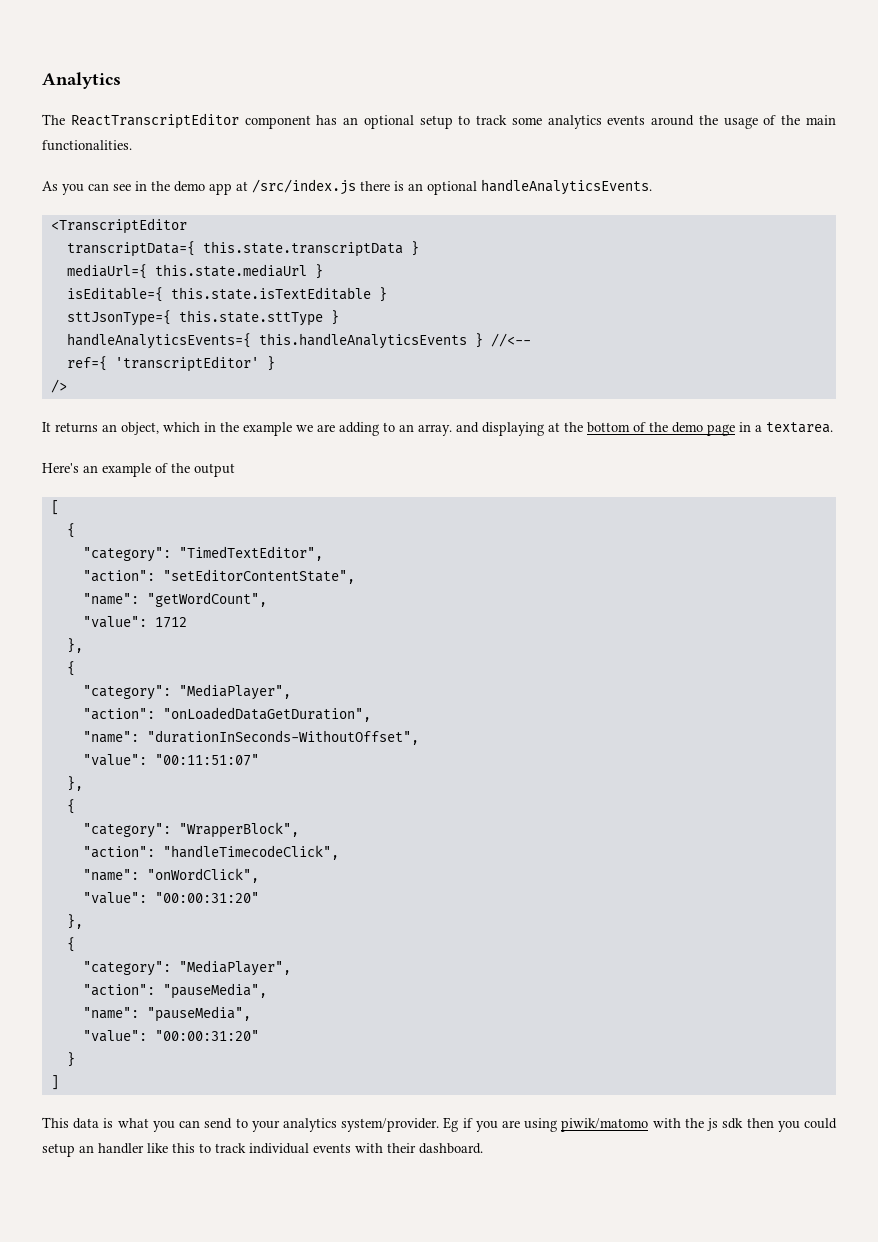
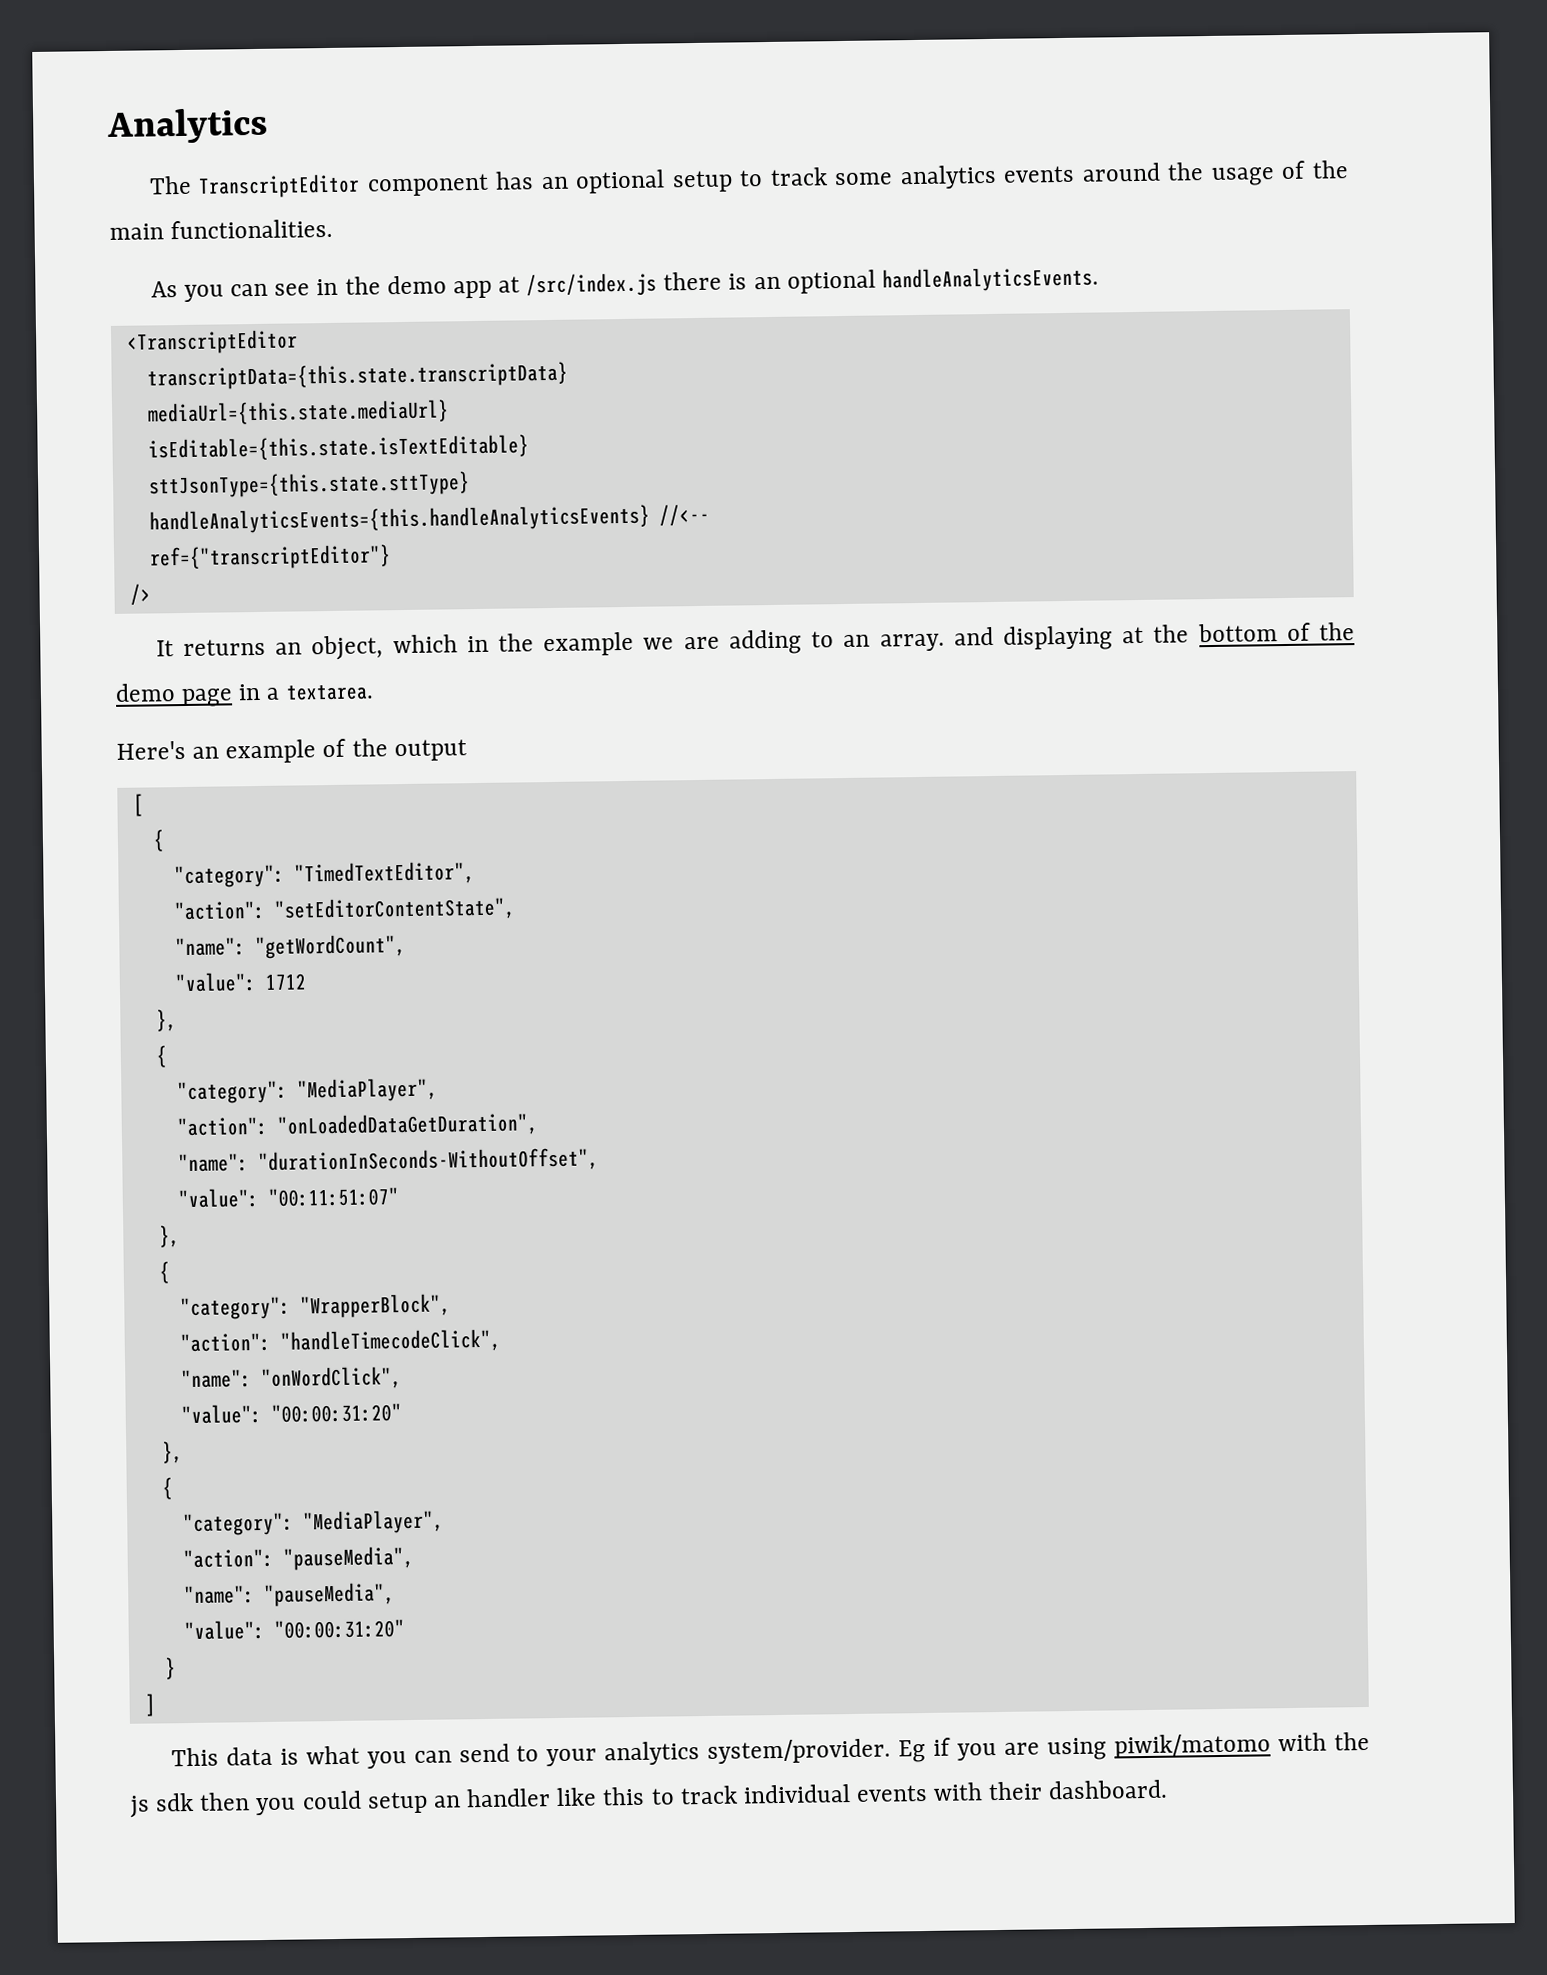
- The ReactTranscriptEditor component has an optional setup to track some analytics events around the usage of the main functionalities.
+ The TranscriptEditor component has an optional setup to track some analytics events around the usage of the main functionalities.
- transcriptData={ this.state.transcriptData }
- mediaUrl={ this.state.mediaUrl }
- isEditable={ this.state.isTextEditable }
- sttJsonType={ this.state.sttType }
- handleAnalyticsEvents={ this.handleAnalyticsEvents } //<--
- ref={ 'transcriptEditor' }
+ transcriptData={this.state.transcriptData}
+ mediaUrl={this.state.mediaUrl}
+ isEditable={this.state.isTextEditable}
+ sttJsonType={this.state.sttType}
+ handleAnalyticsEvents={this.handleAnalyticsEvents} //<--
+ ref={"transcriptEditor"}

